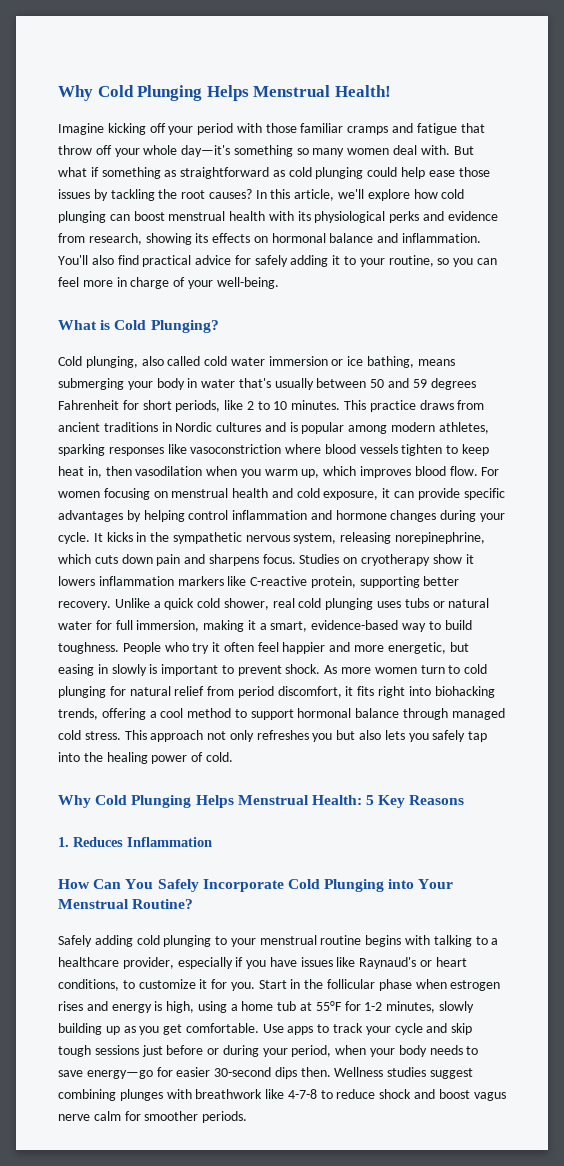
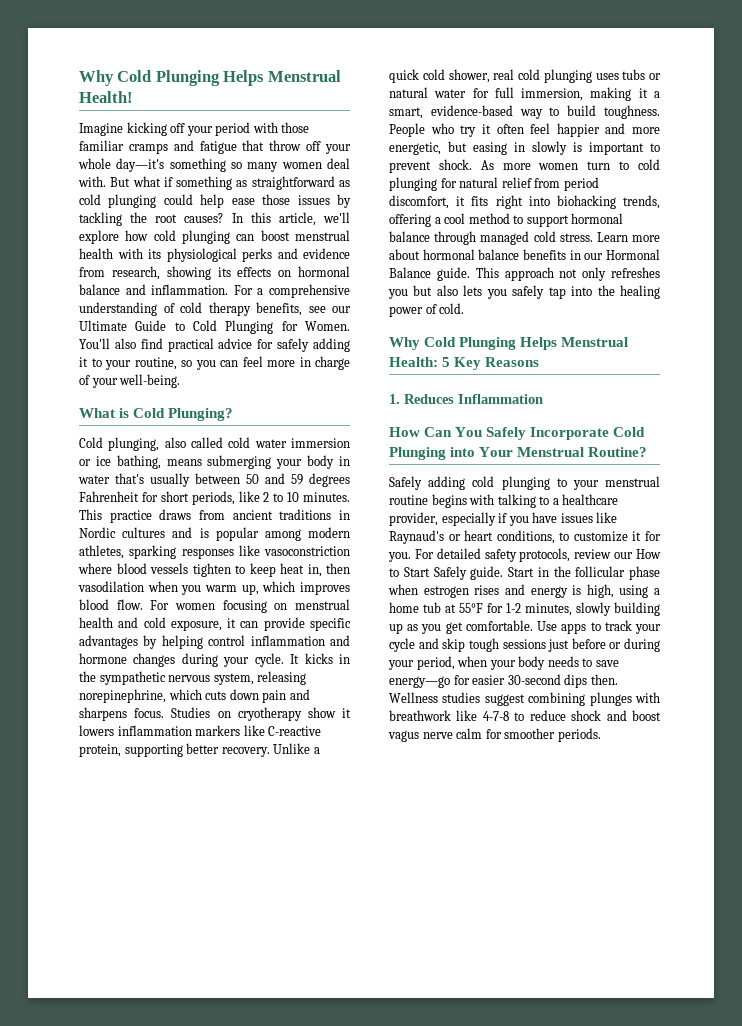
+ For a comprehensive understanding of cold therapy benefits, see our Ultimate Guide to Cold Plunging for Women.
+ Learn more about hormonal balance benefits in our Hormonal Balance guide.
+ For detailed safety protocols, review our How to Start Safely guide.

